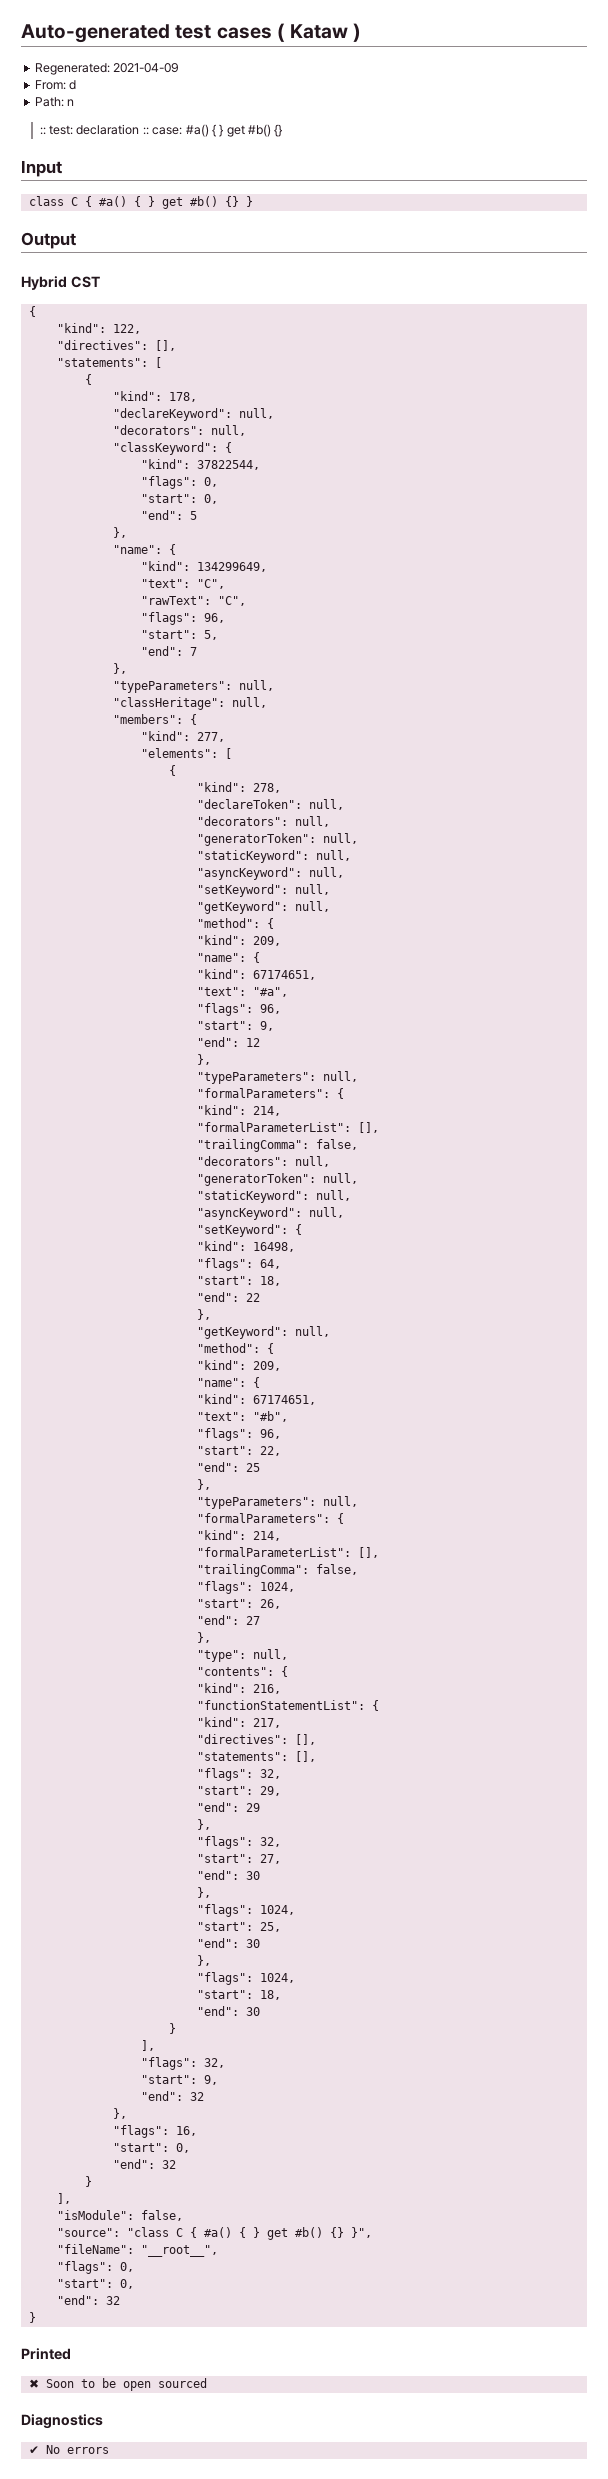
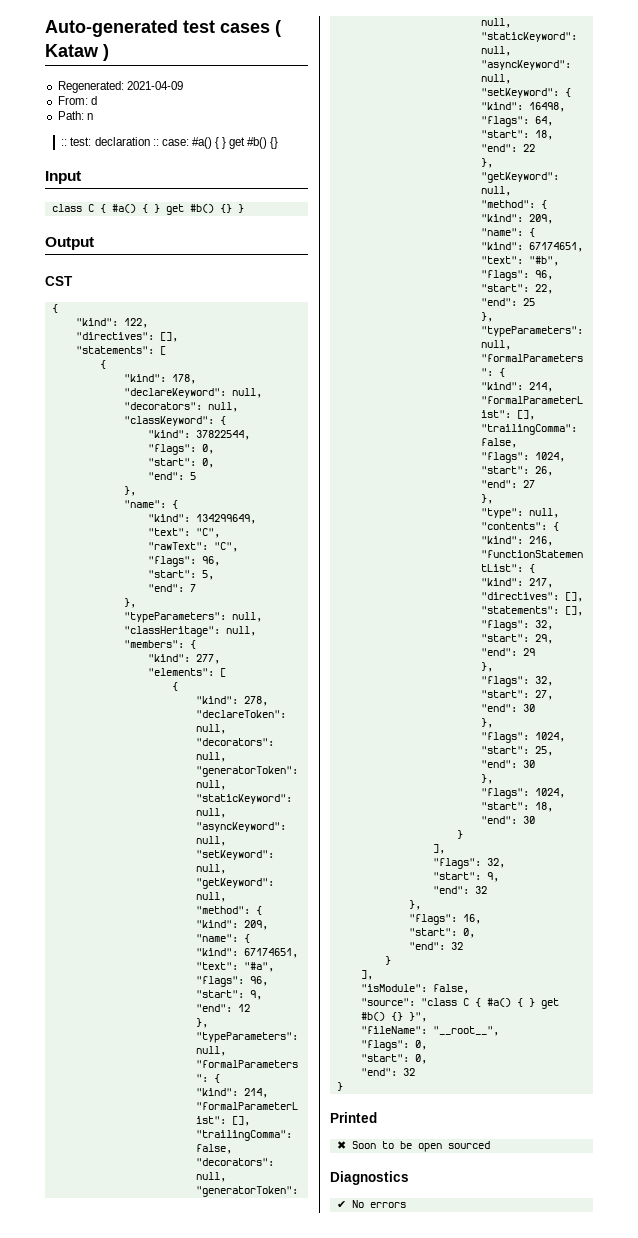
- Hybrid CST
+ CST

